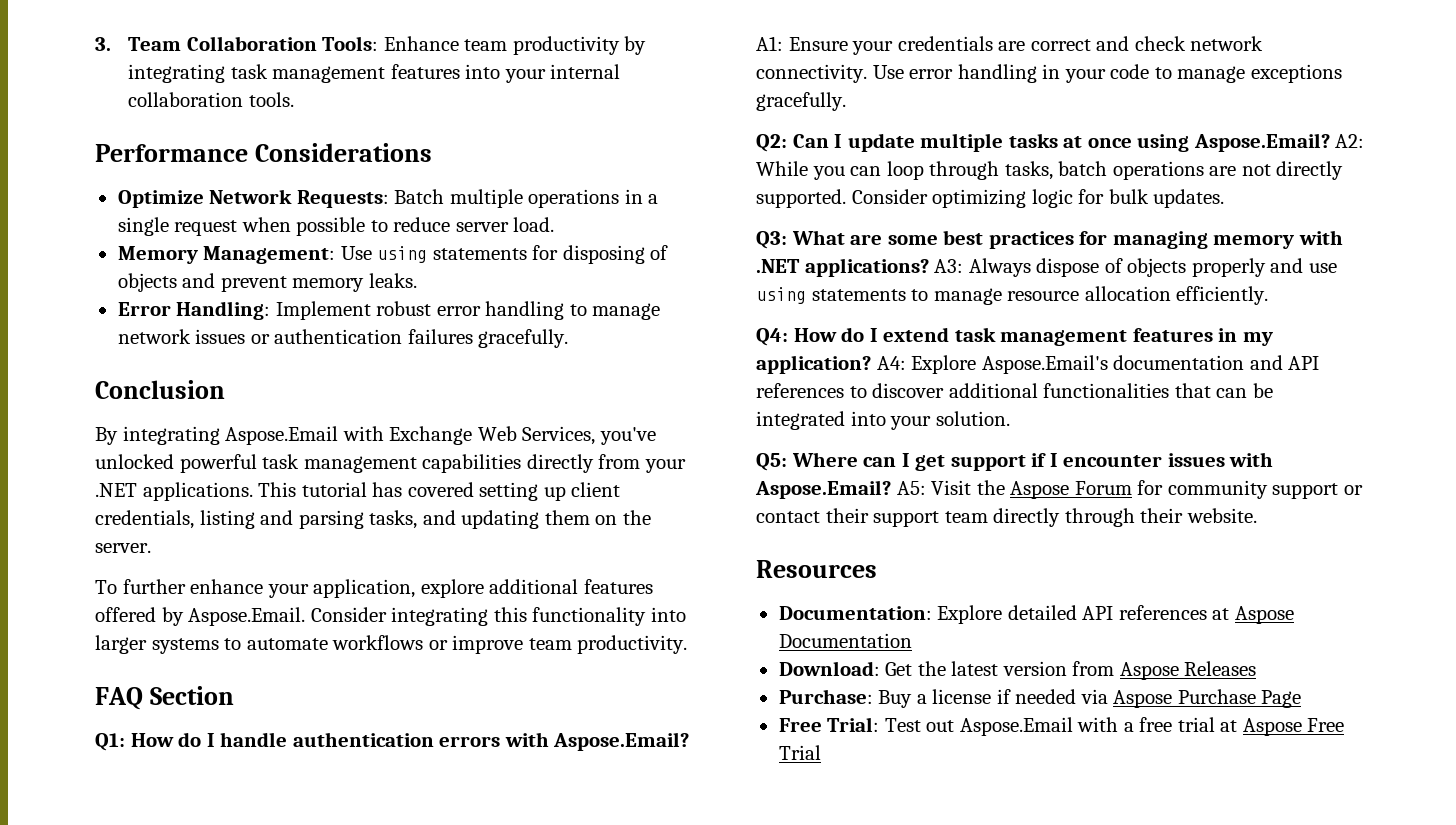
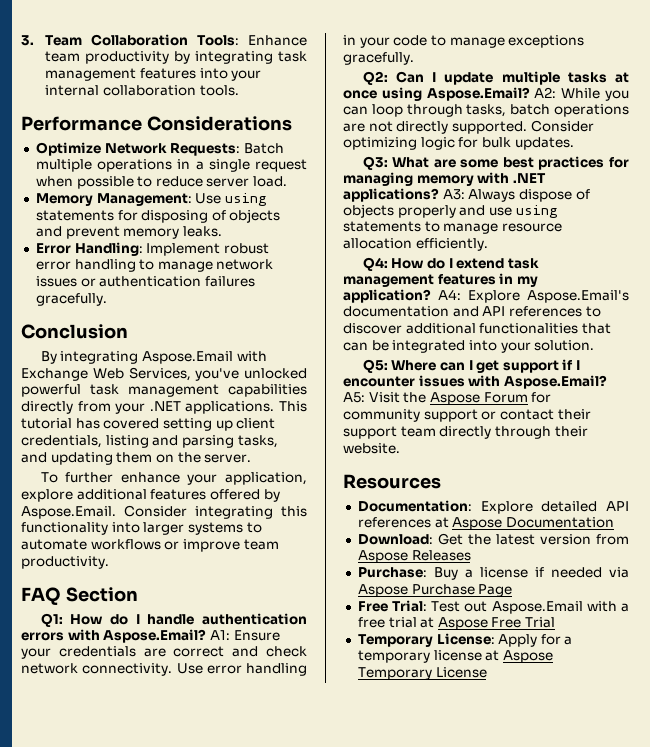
+ Temporary License: Apply for a temporary license at Aspose Temporary License

